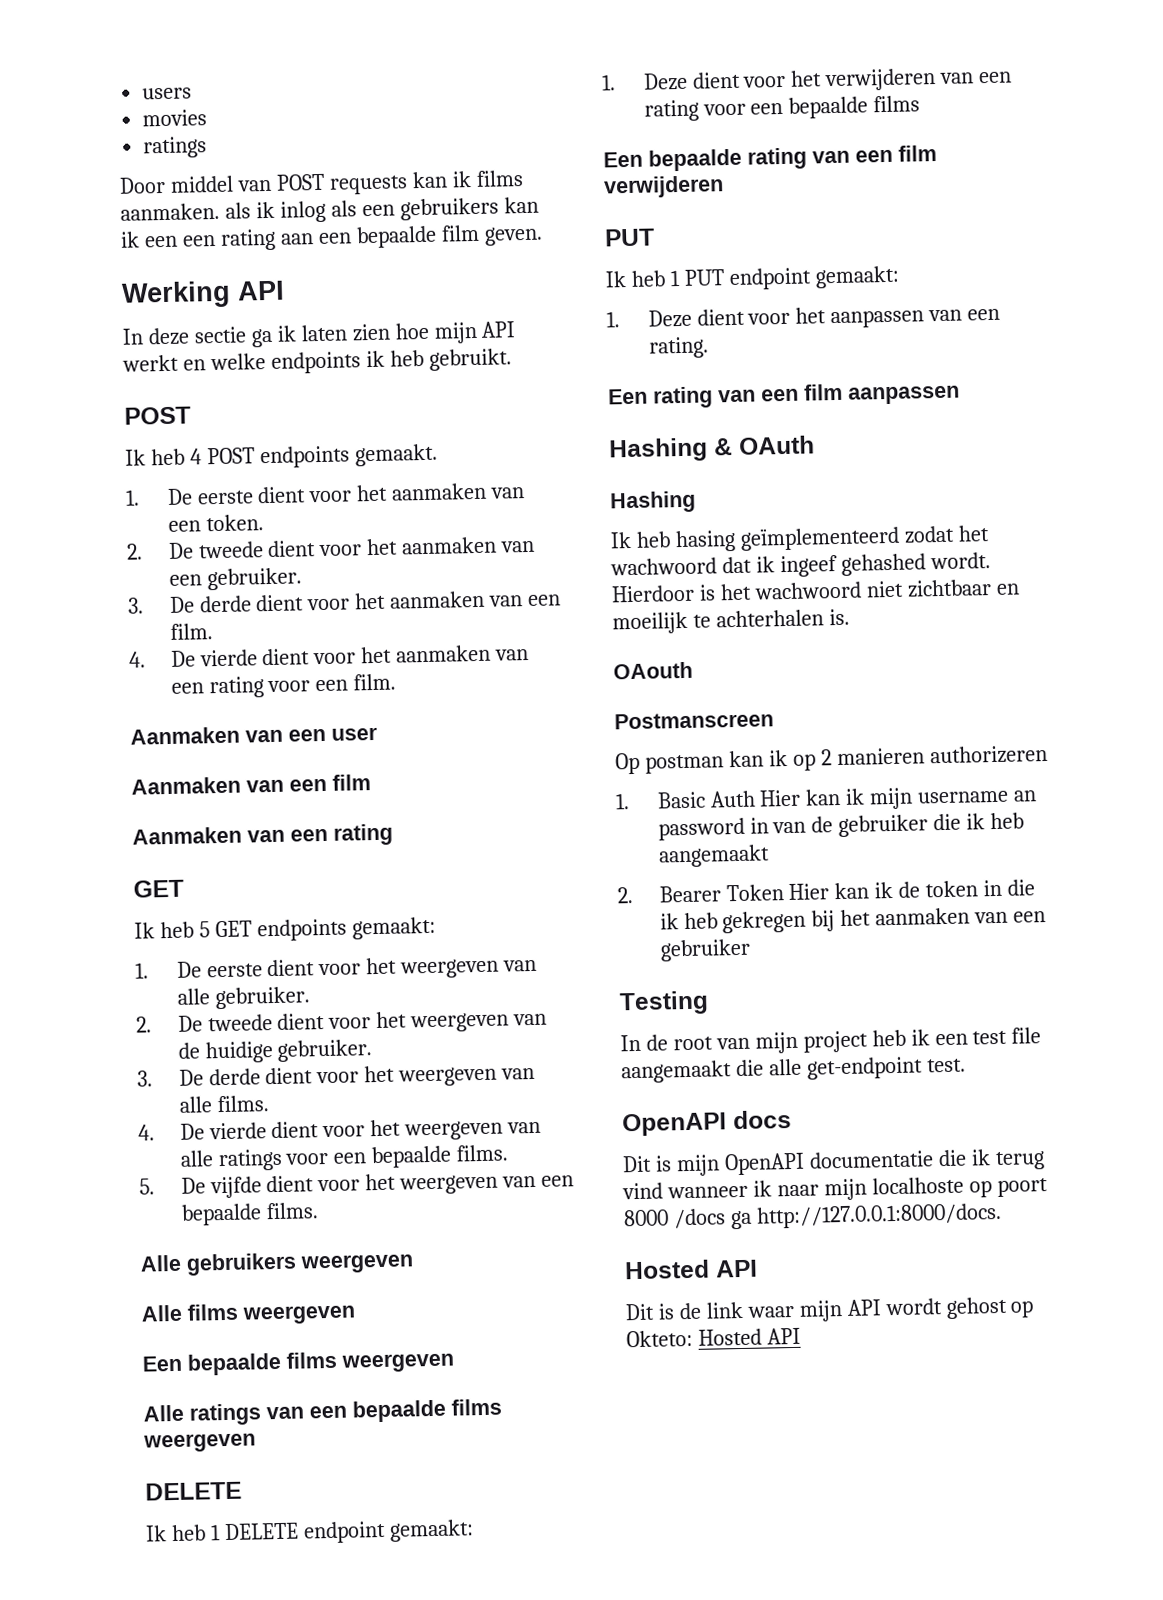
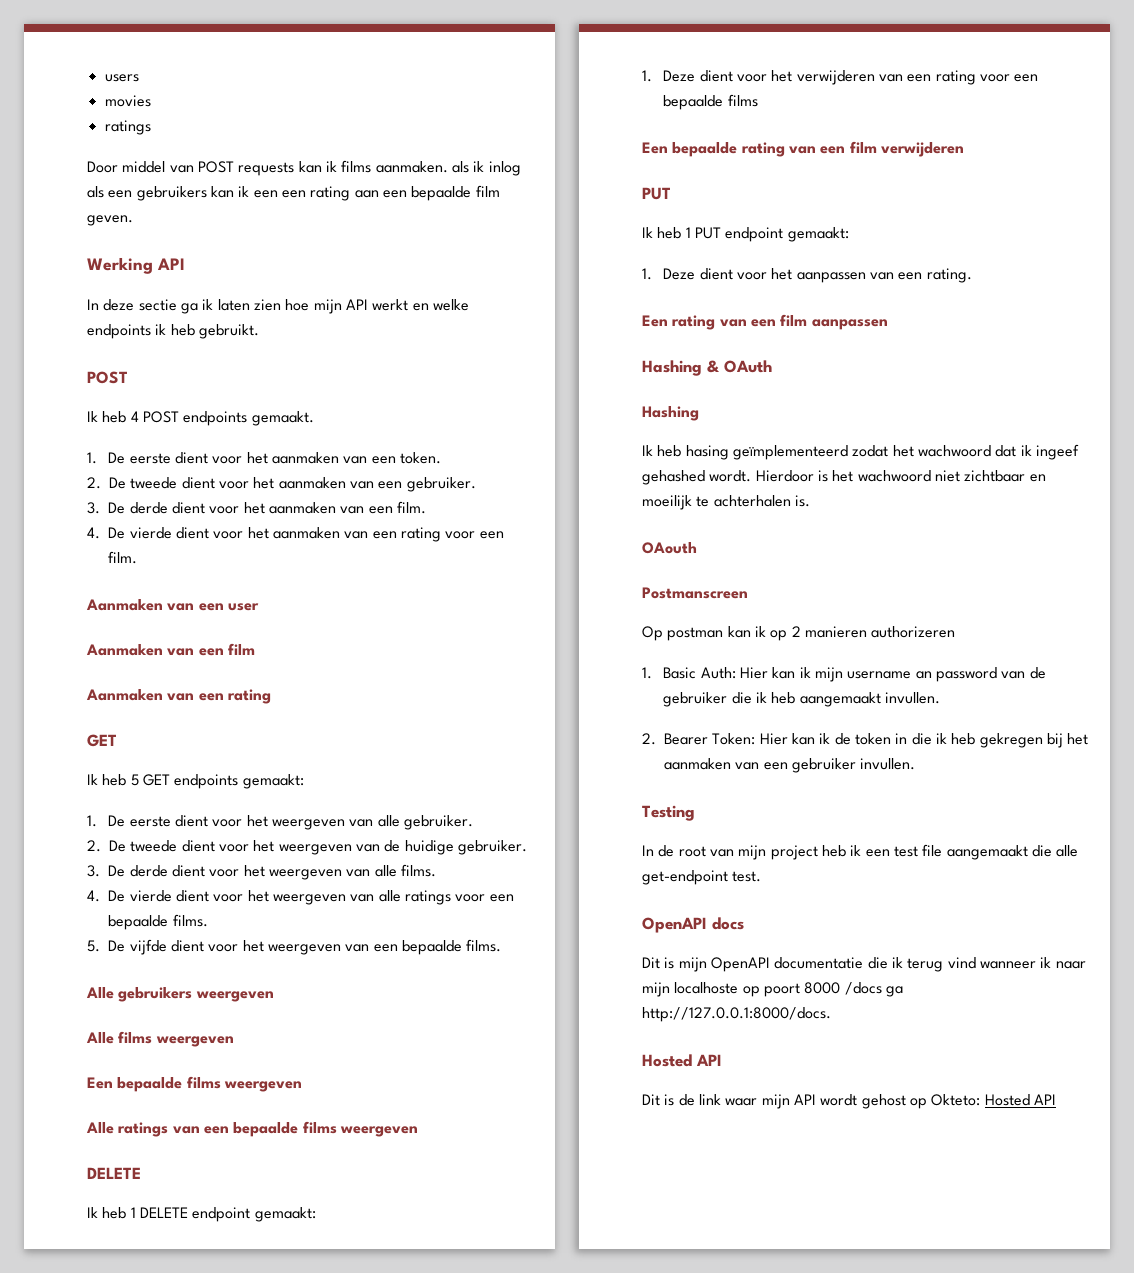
- 1. Basic Auth Hier kan ik mijn username an password in van de gebruiker die ik heb aangemaakt
+ 1. Basic Auth: Hier kan ik mijn username an password van de gebruiker die ik heb aangemaakt invullen.
- 2. Bearer Token Hier kan ik de token in die ik heb gekregen bij het aanmaken van een gebruiker
+ 2. Bearer Token: Hier kan ik de token in die ik heb gekregen bij het aanmaken van een gebruiker invullen.

